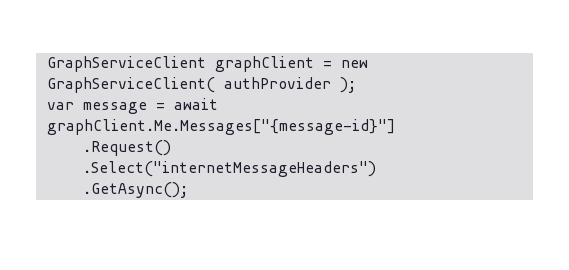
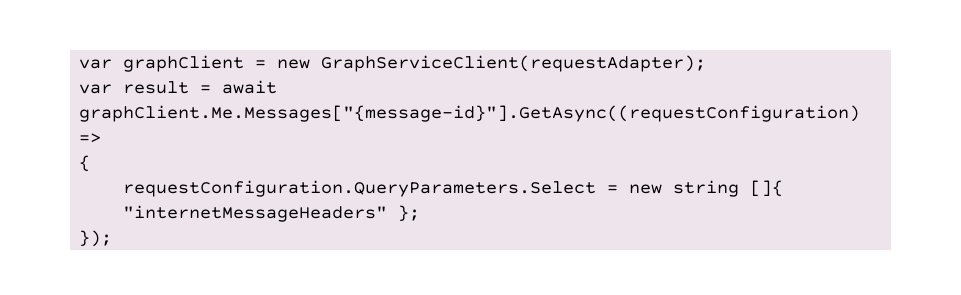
- GraphServiceClient graphClient = new GraphServiceClient( authProvider );
- var message = await graphClient.Me.Messages["{message-id}"]
- .Request()
- .Select("internetMessageHeaders")
- .GetAsync();
+ var graphClient = new GraphServiceClient(requestAdapter);
+ var result = await graphClient.Me.Messages["{message-id}"].GetAsync((requestConfiguration) =>
+ {
+ requestConfiguration.QueryParameters.Select = new string []{ "internetMessageHeaders" };
+ });

